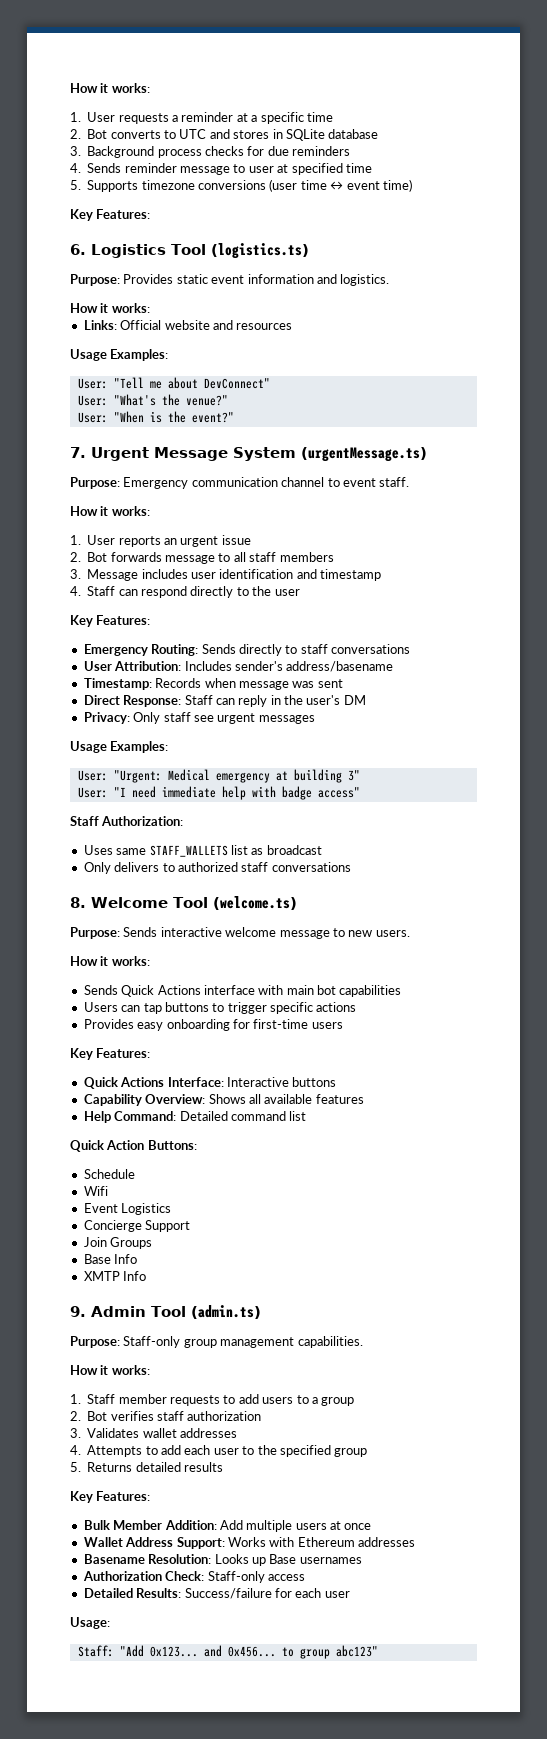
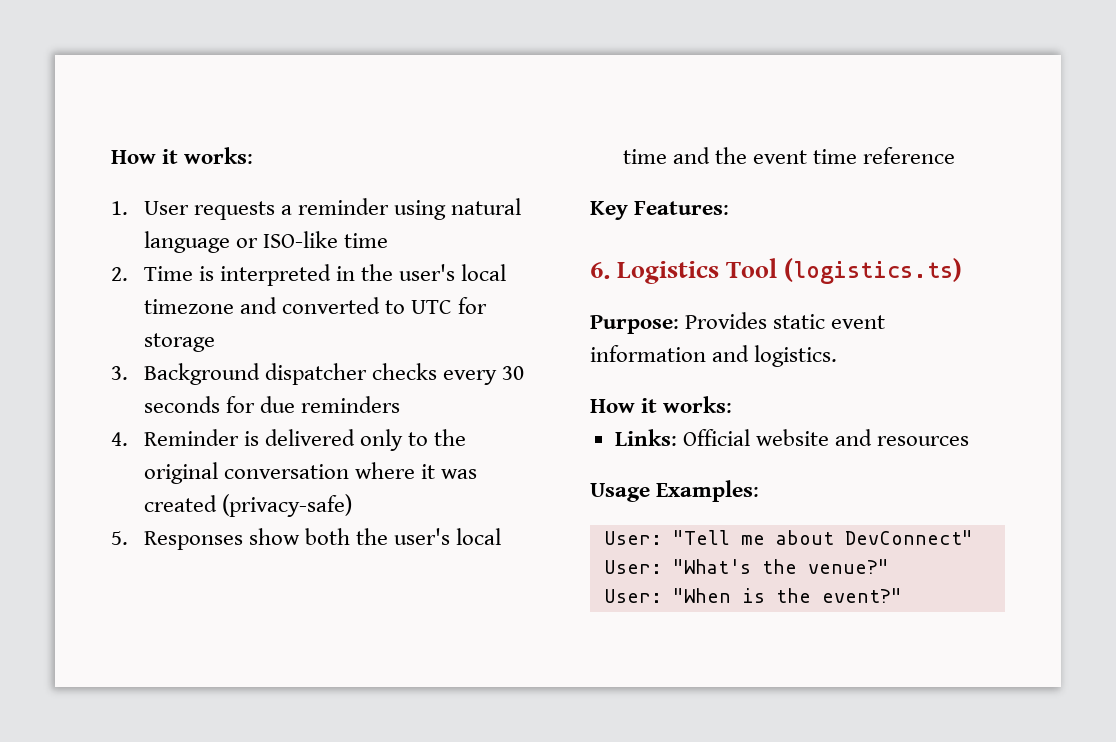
- 1. User requests a reminder at a specific time
- 2. Bot converts to UTC and stores in SQLite database
- 3. Background process checks for due reminders
- 4. Sends reminder message to user at specified time
- 5. Supports timezone conversions (user time ↔ event time)
+ 1. User requests a reminder using natural language or ISO-like time
+ 2. Time is interpreted in the user's local timezone and converted to UTC for storage
+ 3. Background dispatcher checks every 30 seconds for due reminders
+ 4. Reminder is delivered only to the original conversation where it was created (privacy-safe)
+ 5. Responses show both the user's local time and the event time reference
- 7. Urgent Message System (urgentMessage.ts)
- Purpose: Emergency communication channel to event staff.
- How it works:
- 1. User reports an urgent issue
- 2. Bot forwards message to all staff members
- 3. Message includes user identification and timestamp
- 4. Staff can respond directly to the user
- Key Features:
- Emergency Routing: Sends directly to staff conversations
- User Attribution: Includes sender's address/basename
- Timestamp: Records when message was sent
- Direct Response: Staff can reply in the user's DM
- Privacy: Only staff see urgent messages
- Usage Examples:
- User: "Urgent: Medical emergency at building 3"
- User: "I need immediate help with badge access"
- Staff Authorization:
- Uses same STAFF_WALLETS list as broadcast
- Only delivers to authorized staff conversations
- 8. Welcome Tool (welcome.ts)
- Purpose: Sends interactive welcome message to new users.
- How it works:
- Sends Quick Actions interface with main bot capabilities
- Users can tap buttons to trigger specific actions
- Provides easy onboarding for first-time users
- Key Features:
- Quick Actions Interface: Interactive buttons
- Capability Overview: Shows all available features
- Help Command: Detailed command list
- Quick Action Buttons:
- Schedule
- Wifi
- Event Logistics
- Concierge Support
- Join Groups
- Base Info
- XMTP Info
- 9. Admin Tool (admin.ts)
- Purpose: Staff-only group management capabilities.
- How it works:
- 1. Staff member requests to add users to a group
- 2. Bot verifies staff authorization
- 3. Validates wallet addresses
- 4. Attempts to add each user to the specified group
- 5. Returns detailed results
- Key Features:
- Bulk Member Addition: Add multiple users at once
- Wallet Address Support: Works with Ethereum addresses
- Basename Resolution: Looks up Base usernames
- Authorization Check: Staff-only access
- Detailed Results: Success/failure for each user
- Usage:
- Staff: "Add 0x123... and 0x456... to group abc123"

